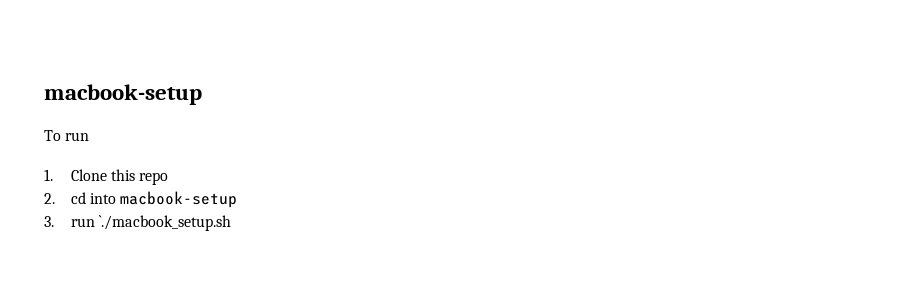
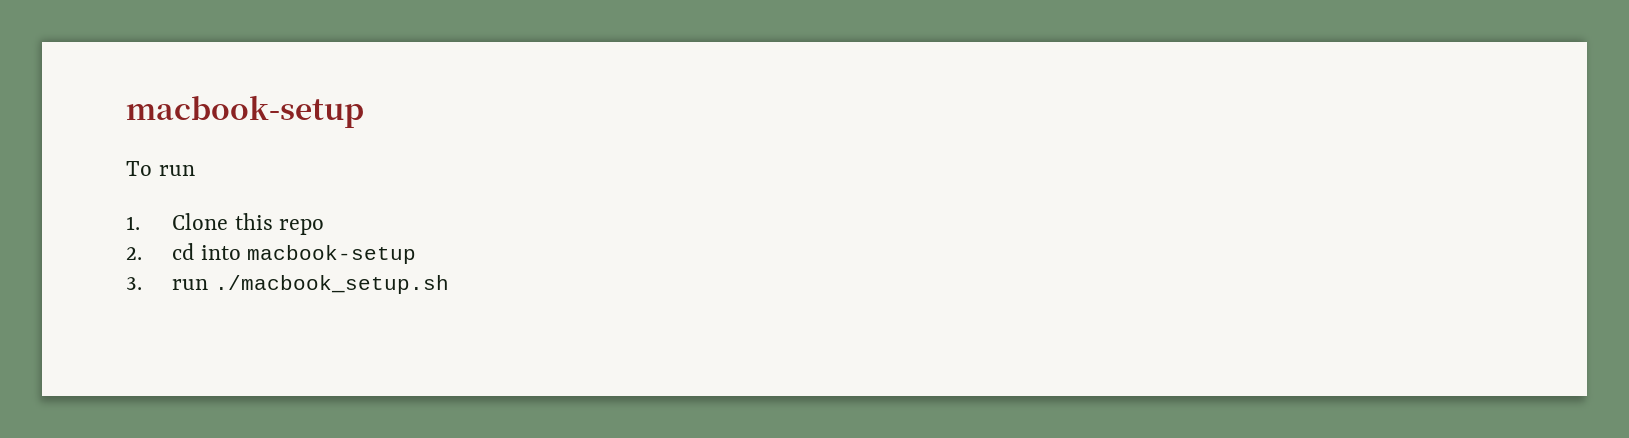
- 3. run `./macbook_setup.sh
+ 3. run ./macbook_setup.sh

